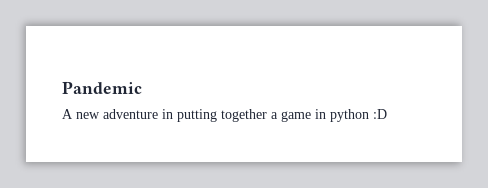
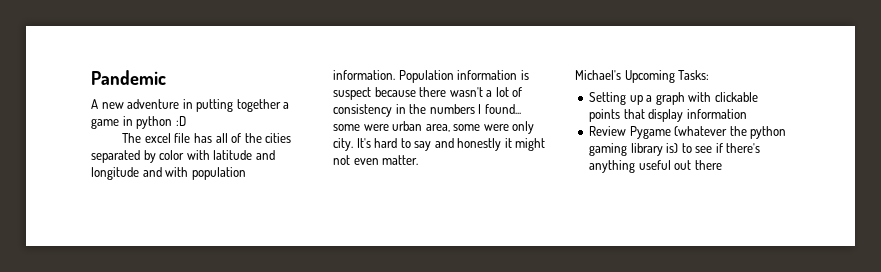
+ The excel file has all of the cities separated by color with latitude and longitude and with population information. Population information is suspect because there wasn't a lot of consistency in the numbers I found... some were urban area, some were only city. It's hard to say and honestly it might not even matter.
+ Michael's Upcoming Tasks:
+ Setting up a graph with clickable points that display information
+ Review Pygame (whatever the python gaming library is) to see if there's anything useful out there

